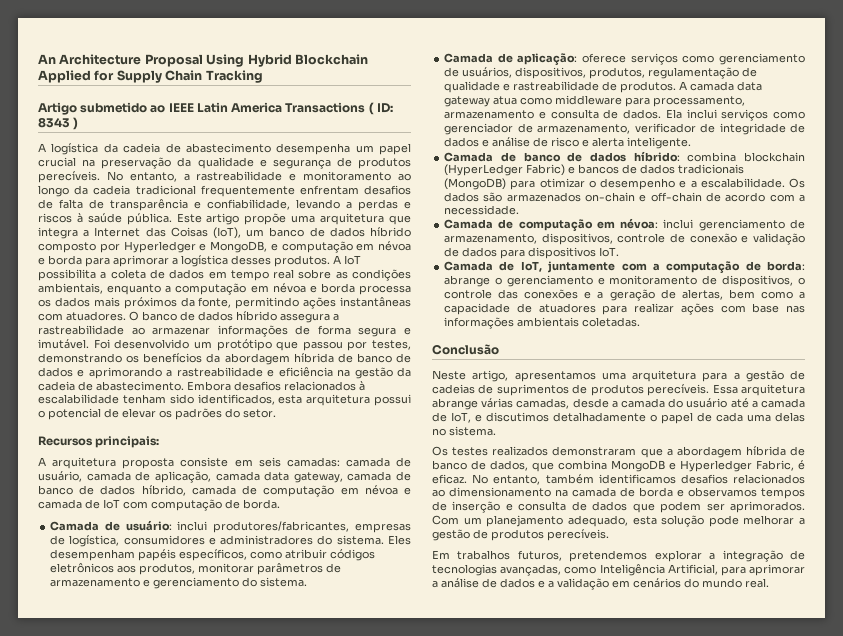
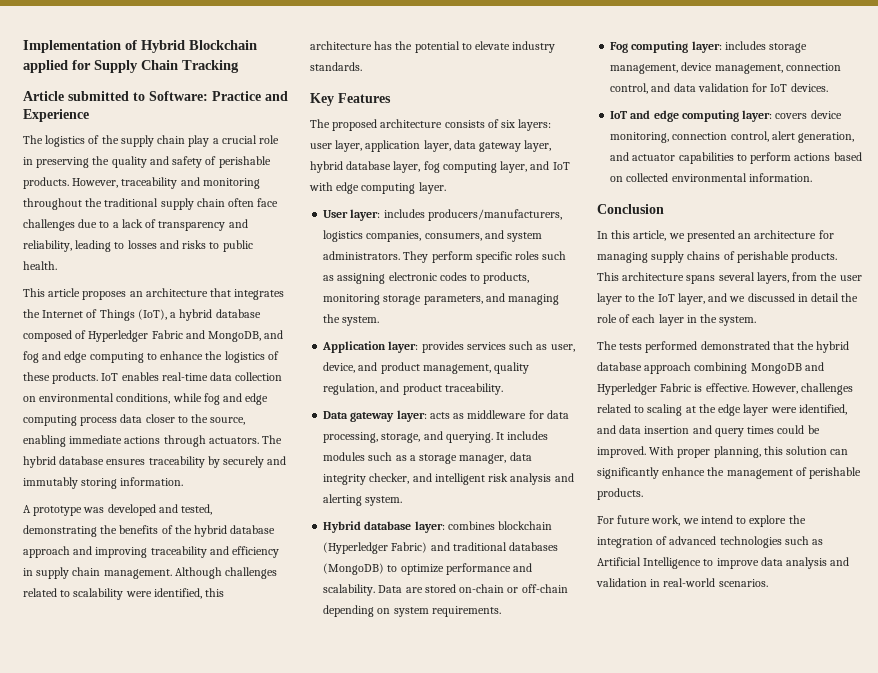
- An Architecture Proposal Using Hybrid Blockchain Applied for Supply Chain Tracking
+ Implementation of Hybrid Blockchain applied for Supply Chain Tracking
- Artigo submetido ao IEEE Latin America Transactions ( ID: 8343 )
- A logística da cadeia de abastecimento desempenha um papel crucial na preservação da qualidade e segurança de produtos perecíveis. No entanto, a rastreabilidade e monitoramento ao longo da cadeia tradicional frequentemente enfrentam desafios de falta de transparência e confiabilidade, levando a perdas e riscos à saúde pública. Este artigo propõe uma arquitetura que integra a Internet das Coisas (IoT), um banco de dados híbrido composto por Hyperledger e MongoDB, e computação em névoa e borda para aprimorar a logística desses produtos. A IoT possibilita a coleta de dados em tempo real sobre as condições ambientais, enquanto a computação em névoa e borda processa os dados mais próximos da fonte, permitindo ações instantâneas com atuadores. O banco de dados híbrido assegura a rastreabilidade ao armazenar informações de forma segura e imutável. Foi desenvolvido um protótipo que passou por testes, demonstrando os benefícios da abordagem híbrida de banco de dados e aprimorando a rastreabilidade e eficiência na gestão da cadeia de abastecimento. Embora desafios relacionados à escalabilidade tenham sido identificados, esta arquitetura possui o potencial de elevar os padrões do setor.
- Recursos principais:
- A arquitetura proposta consiste em seis camadas: camada de usuário, camada de aplicação, camada data gateway, camada de banco de dados híbrido, camada de computação em névoa e camada de IoT com computação de borda.
- Camada de usuário: inclui produtores/fabricantes, empresas de logística, consumidores e administradores do sistema. Eles desempenham papéis específicos, como atribuir códigos eletrônicos aos produtos, monitorar parâmetros de armazenamento e gerenciamento do sistema.
- Camada de aplicação: oferece serviços como gerenciamento de usuários, dispositivos, produtos, regulamentação de qualidade e rastreabilidade de produtos. A camada data gateway atua como middleware para processamento, armazenamento e consulta de dados. Ela inclui serviços como gerenciador de armazenamento, verificador de integridade de dados e análise de risco e alerta inteligente.
- Camada de banco de dados híbrido: combina blockchain (HyperLedger Fabric) e bancos de dados tradicionais (MongoDB) para otimizar o desempenho e a escalabilidade. Os dados são armazenados on-chain e off-chain de acordo com a necessidade.
- Camada de computação em névoa: inclui gerenciamento de armazenamento, dispositivos, controle de conexão e validação de dados para dispositivos IoT.
- Camada de IoT, juntamente com a computação de borda: abrange o gerenciamento e monitoramento de dispositivos, o controle das conexões e a geração de alertas, bem como a capacidade de atuadores para realizar ações com base nas informações ambientais coletadas.
- Conclusão
- Neste artigo, apresentamos uma arquitetura para a gestão de cadeias de suprimentos de produtos perecíveis. Essa arquitetura abrange várias camadas, desde a camada do usuário até a camada de IoT, e discutimos detalhadamente o papel de cada uma delas no sistema.
- Os testes realizados demonstraram que a abordagem híbrida de banco de dados, que combina MongoDB e Hyperledger Fabric, é eficaz. No entanto, também identificamos desafios relacionados ao dimensionamento na camada de borda e observamos tempos de inserção e consulta de dados que podem ser aprimorados. Com um planejamento adequado, esta solução pode melhorar a gestão de produtos perecíveis.
- Em trabalhos futuros, pretendemos explorar a integração de tecnologias avançadas, como Inteligência Artificial, para aprimorar a análise de dados e a validação em cenários do mundo real.
+ Article submitted to Software: Practice and Experience
+ The logistics of the supply chain play a crucial role in preserving the quality and safety of perishable products. However, traceability and monitoring throughout the traditional supply chain often face challenges due to a lack of transparency and reliability, leading to losses and risks to public health.
+ This article proposes an architecture that integrates the Internet of Things (IoT), a hybrid database composed of Hyperledger Fabric and MongoDB, and fog and edge computing to enhance the logistics of these products. IoT enables real-time data collection on environmental conditions, while fog and edge computing process data closer to the source, enabling immediate actions through actuators. The hybrid database ensures traceability by securely and immutably storing information.
+ A prototype was developed and tested, demonstrating the benefits of the hybrid database approach and improving traceability and efficiency in supply chain management. Although challenges related to scalability were identified, this architecture has the potential to elevate industry standards.
+ Key Features
+ The proposed architecture consists of six layers: user layer, application layer, data gateway layer, hybrid database layer, fog computing layer, and IoT with edge computing layer.
+ User layer: includes producers/manufacturers, logistics companies, consumers, and system administrators. They perform specific roles such as assigning electronic codes to products, monitoring storage parameters, and managing the system.
+ Application layer: provides services such as user, device, and product management, quality regulation, and product traceability.
+ Data gateway layer: acts as middleware for data processing, storage, and querying. It includes modules such as a storage manager, data integrity checker, and intelligent risk analysis and alerting system.
+ Hybrid database layer: combines blockchain (Hyperledger Fabric) and traditional databases (MongoDB) to optimize performance and scalability. Data are stored on-chain or off-chain depending on system requirements.
+ Fog computing layer: includes storage management, device management, connection control, and data validation for IoT devices.
+ IoT and edge computing layer: covers device monitoring, connection control, alert generation, and actuator capabilities to perform actions based on collected environmental information.
+ Conclusion
+ In this article, we presented an architecture for managing supply chains of perishable products. This architecture spans several layers, from the user layer to the IoT layer, and we discussed in detail the role of each layer in the system.
+ The tests performed demonstrated that the hybrid database approach combining MongoDB and Hyperledger Fabric is effective. However, challenges related to scaling at the edge layer were identified, and data insertion and query times could be improved. With proper planning, this solution can significantly enhance the management of perishable products.
+ For future work, we intend to explore the integration of advanced technologies such as Artificial Intelligence to improve data analysis and validation in real-world scenarios.

